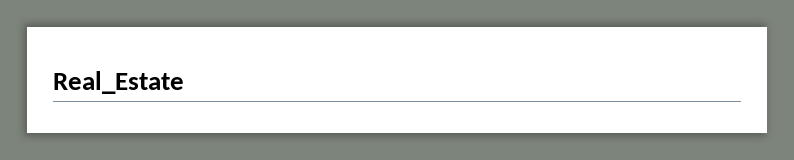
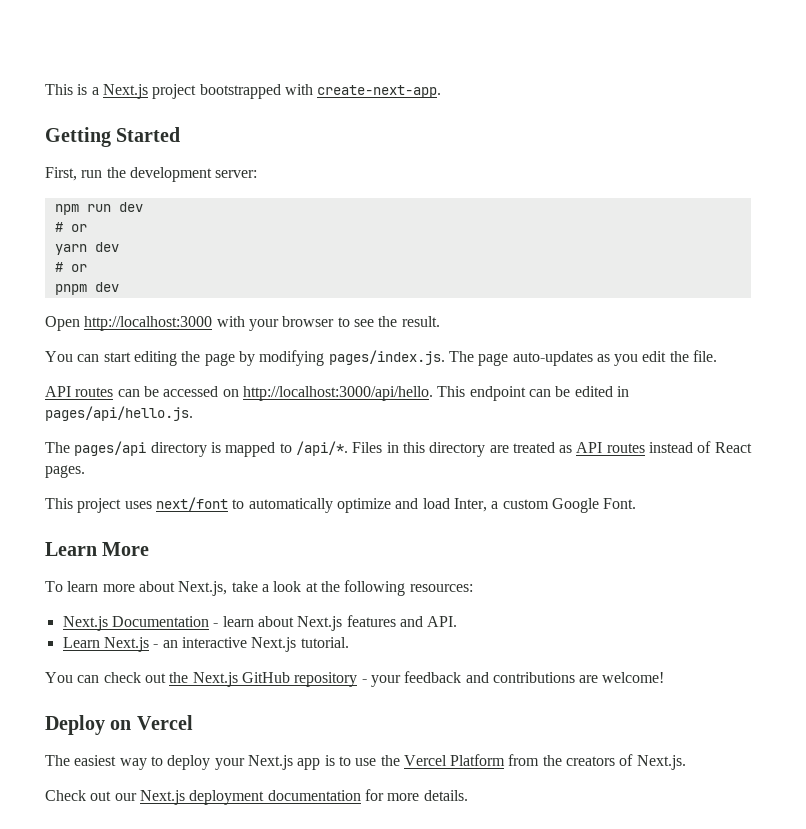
- Real_Estate
+ This is a Next.js project bootstrapped with create-next-app.
+ Getting Started
+ First, run the development server:
+ npm run dev
+ # or
+ yarn dev
+ # or
+ pnpm dev
+ Open http://localhost:3000 with your browser to see the result.
+ You can start editing the page by modifying pages/index.js. The page auto-updates as you edit the file.
+ API routes can be accessed on http://localhost:3000/api/hello. This endpoint can be edited in pages/api/hello.js.
+ The pages/api directory is mapped to /api/*. Files in this directory are treated as API routes instead of React pages.
+ This project uses next/font to automatically optimize and load Inter, a custom Google Font.
+ Learn More
+ To learn more about Next.js, take a look at the following resources:
+ Next.js Documentation - learn about Next.js features and API.
+ Learn Next.js - an interactive Next.js tutorial.
+ You can check out the Next.js GitHub repository - your feedback and contributions are welcome!
+ Deploy on Vercel
+ The easiest way to deploy your Next.js app is to use the Vercel Platform from the creators of Next.js.
+ Check out our Next.js deployment documentation for more details.

